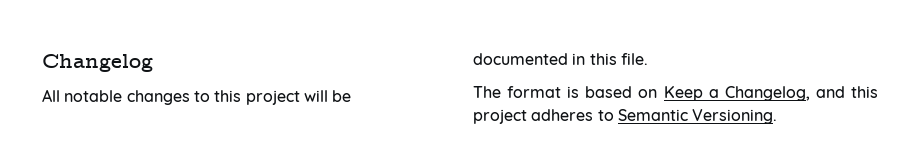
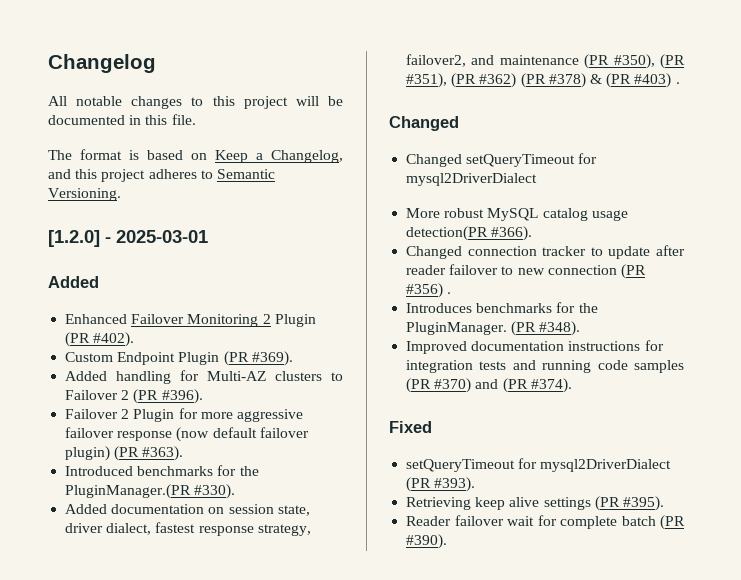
+ [1.2.0] - 2025-03-01
+ Added
+ Enhanced Failover Monitoring 2 Plugin (PR #402).
+ Custom Endpoint Plugin (PR #369).
+ Added handling for Multi-AZ clusters to Failover 2 (PR #396).
+ Failover 2 Plugin for more aggressive failover response (now default failover plugin) (PR #363).
+ Introduced benchmarks for the PluginManager.(PR #330).
+ Added documentation on session state, driver dialect, fastest response strategy, failover2, and maintenance (PR #350), (PR #351), (PR #362) (PR #378) & (PR #403) .
+ Changed
+ Changed setQueryTimeout for mysql2DriverDialect
+ More robust MySQL catalog usage detection(PR #366).
+ Changed connection tracker to update after reader failover to new connection (PR #356) .
+ Introduces benchmarks for the PluginManager. (PR #348).
+ Improved documentation instructions for integration tests and running code samples (PR #370) and (PR #374).
+ Fixed
+ setQueryTimeout for mysql2DriverDialect (PR #393).
+ Retrieving keep alive settings (PR #395).
+ Reader failover wait for complete batch (PR #390).

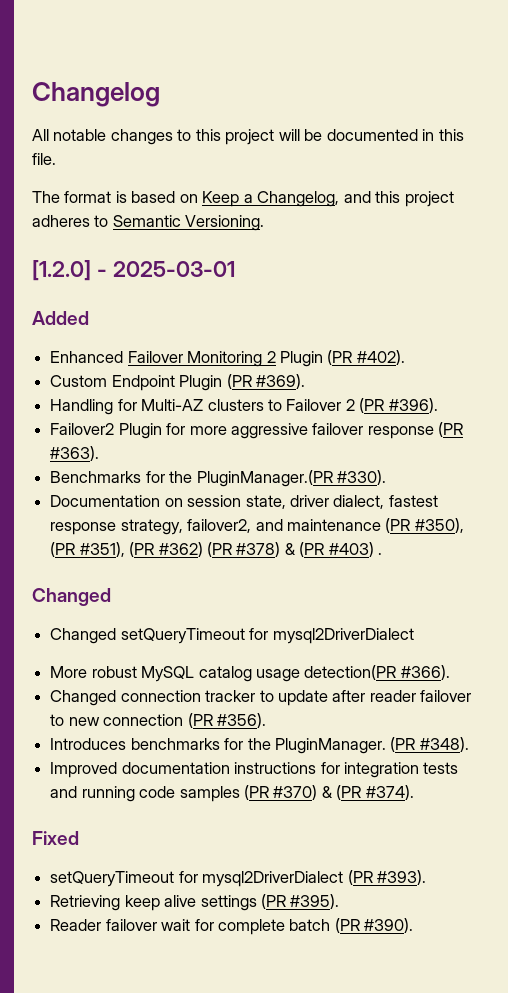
- Added handling for Multi-AZ clusters to Failover 2 (PR #396).
+ Handling for Multi-AZ clusters to Failover 2 (PR #396).
- Failover 2 Plugin for more aggressive failover response (now default failover plugin) (PR #363).
+ Failover2 Plugin for more aggressive failover response (PR #363).
- Introduced benchmarks for the PluginManager.(PR #330).
+ Benchmarks for the PluginManager.(PR #330).
- Added documentation on session state, driver dialect, fastest response strategy, failover2, and maintenance (PR #350), (PR #351), (PR #362) (PR #378) & (PR #403) .
+ Documentation on session state, driver dialect, fastest response strategy, failover2, and maintenance (PR #350), (PR #351), (PR #362) (PR #378) & (PR #403) .
- Changed connection tracker to update after reader failover to new connection (PR #356) .
+ Changed connection tracker to update after reader failover to new connection (PR #356).
- Improved documentation instructions for integration tests and running code samples (PR #370) and (PR #374).
+ Improved documentation instructions for integration tests and running code samples (PR #370) & (PR #374).

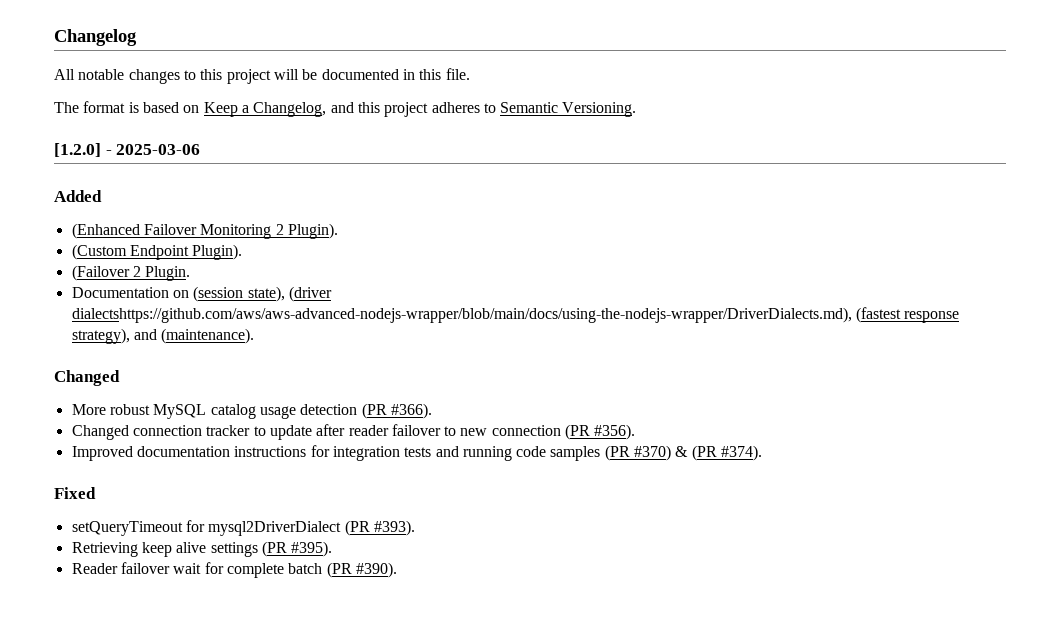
- [1.2.0] - 2025-03-01
+ [1.2.0] - 2025-03-06
- Enhanced Failover Monitoring 2 Plugin (PR #402).
- Custom Endpoint Plugin (PR #369).
- Handling for Multi-AZ clusters to Failover 2 (PR #396).
- Failover2 Plugin for more aggressive failover response (PR #363).
- Benchmarks for the PluginManager.(PR #330).
- Documentation on session state, driver dialect, fastest response strategy, failover2, and maintenance (PR #350), (PR #351), (PR #362) (PR #378) & (PR #403) .
+ (Enhanced Failover Monitoring 2 Plugin).
+ (Custom Endpoint Plugin).
+ (Failover 2 Plugin.
+ Documentation on (session state), (driver dialectshttps://github.com/aws/aws-advanced-nodejs-wrapper/blob/main/docs/using-the-nodejs-wrapper/DriverDialects.md), (fastest response strategy), and (maintenance).
  Changed
- Changed setQueryTimeout for mysql2DriverDialect
- More robust MySQL catalog usage detection(PR #366).
+ More robust MySQL catalog usage detection (PR #366).
- Introduces benchmarks for the PluginManager. (PR #348).

